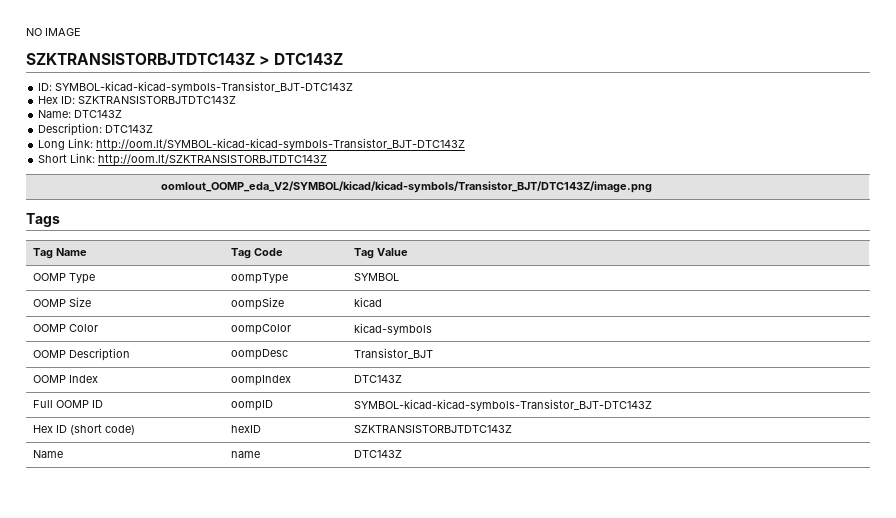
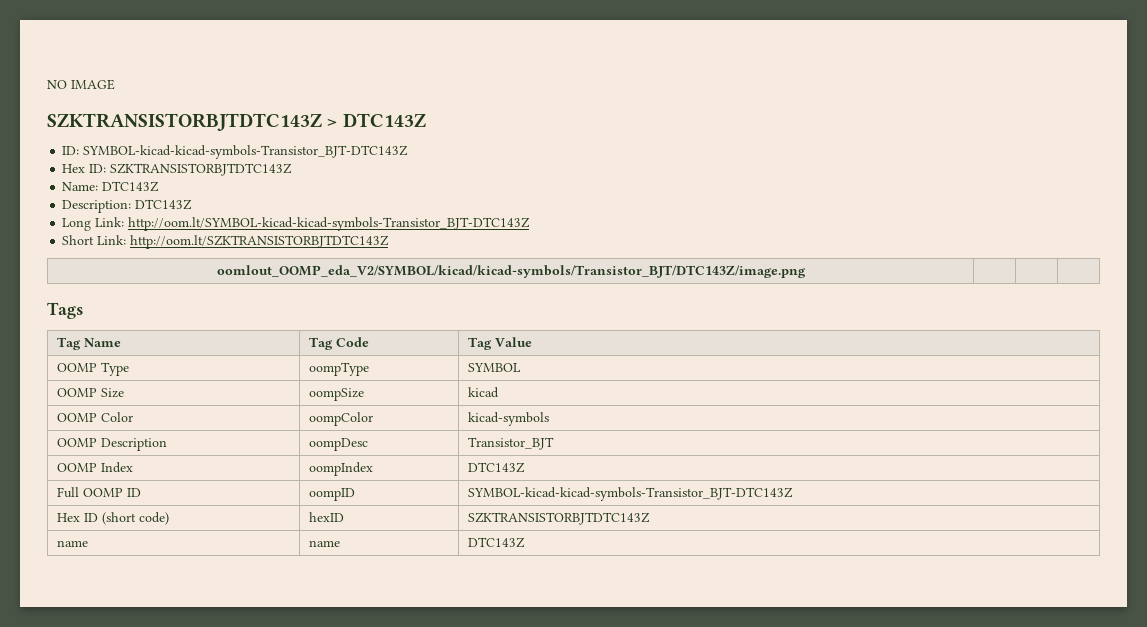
- Name | name | DTC143Z
+ name | name | DTC143Z

